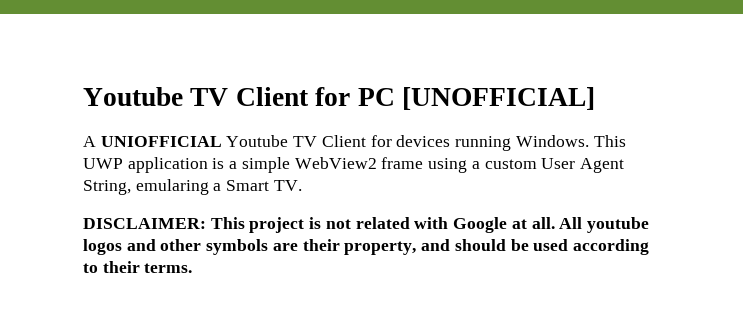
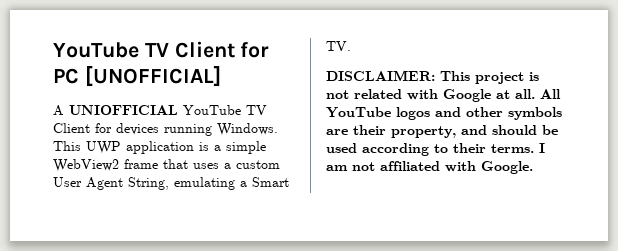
- Youtube TV Client for PC [UNOFFICIAL]
+ YouTube TV Client for PC [UNOFFICIAL]
- A UNIOFFICIAL Youtube TV Client for devices running Windows.
+ A UNIOFFICIAL YouTube TV Client for devices running Windows.
- This UWP application is a simple WebView2 frame using a custom User Agent String, emularing a Smart TV.
+ This UWP application is a simple WebView2 frame that uses a custom User Agent String, emulating a Smart TV.
- All youtube logos and other symbols are their property, and should be used according to their terms.
+ All YouTube logos and other symbols are their property, and should be used according to their terms.
+ I am not affiliated with Google.

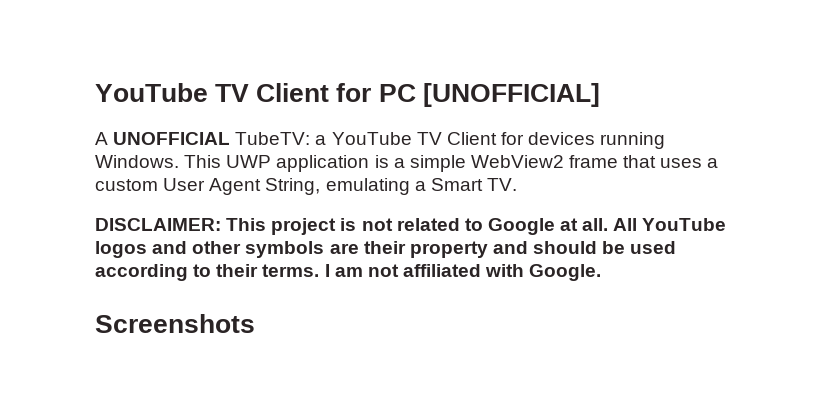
- A UNIOFFICIAL YouTube TV Client for devices running Windows.
+ A UNOFFICIAL TubeTV: a YouTube TV Client for devices running Windows.
- DISCLAIMER: This project is not related with Google at all.
+ DISCLAIMER: This project is not related to Google at all.
- All YouTube logos and other symbols are their property, and should be used according to their terms.
+ All YouTube logos and other symbols are their property and should be used according to their terms.
+ Screenshots

